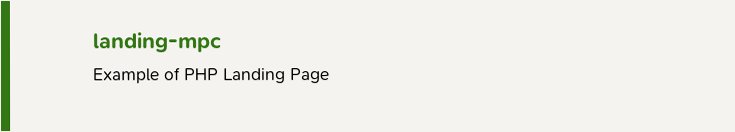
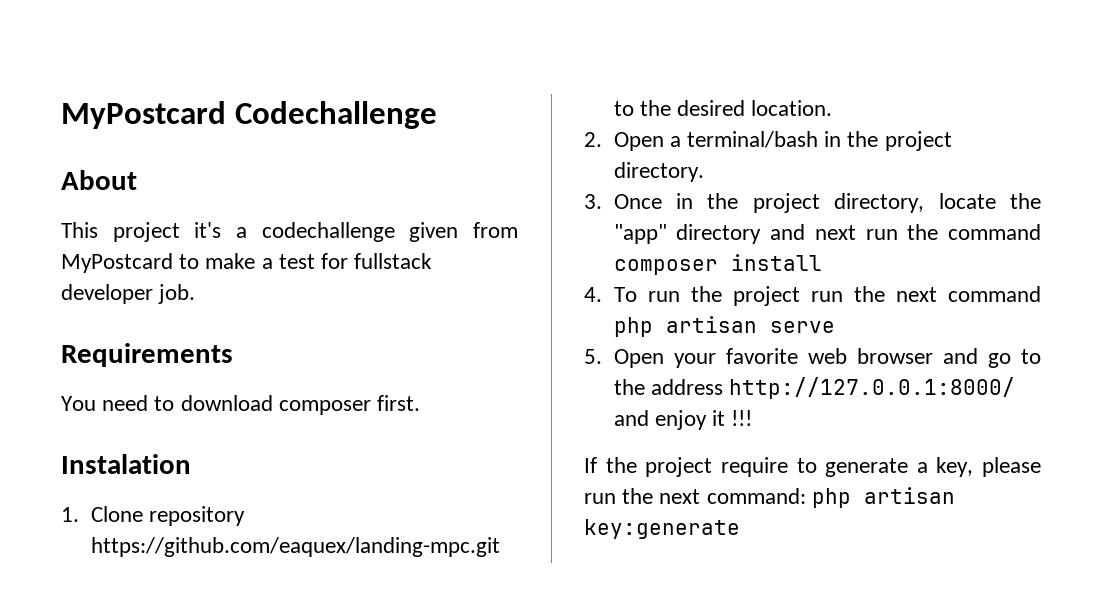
- landing-mpc
- Example of PHP Landing Page
+ MyPostcard Codechallenge
+ About
+ This project it's a codechallenge given from MyPostcard to make a test for fullstack developer job.
+ Requirements
+ You need to download composer first.
+ Instalation
+ 1. Clone repository https://github.com/eaquex/landing-mpc.git to the desired location.
+ 2. Open a terminal/bash in the project directory.
+ 3. Once in the project directory, locate the "app" directory and next run the command composer install
+ 4. To run the project run the next command php artisan serve
+ 5. Open your favorite web browser and go to the address http://127.0.0.1:8000/ and enjoy it !!!
+ If the project require to generate a key, please run the next command: php artisan key:generate

